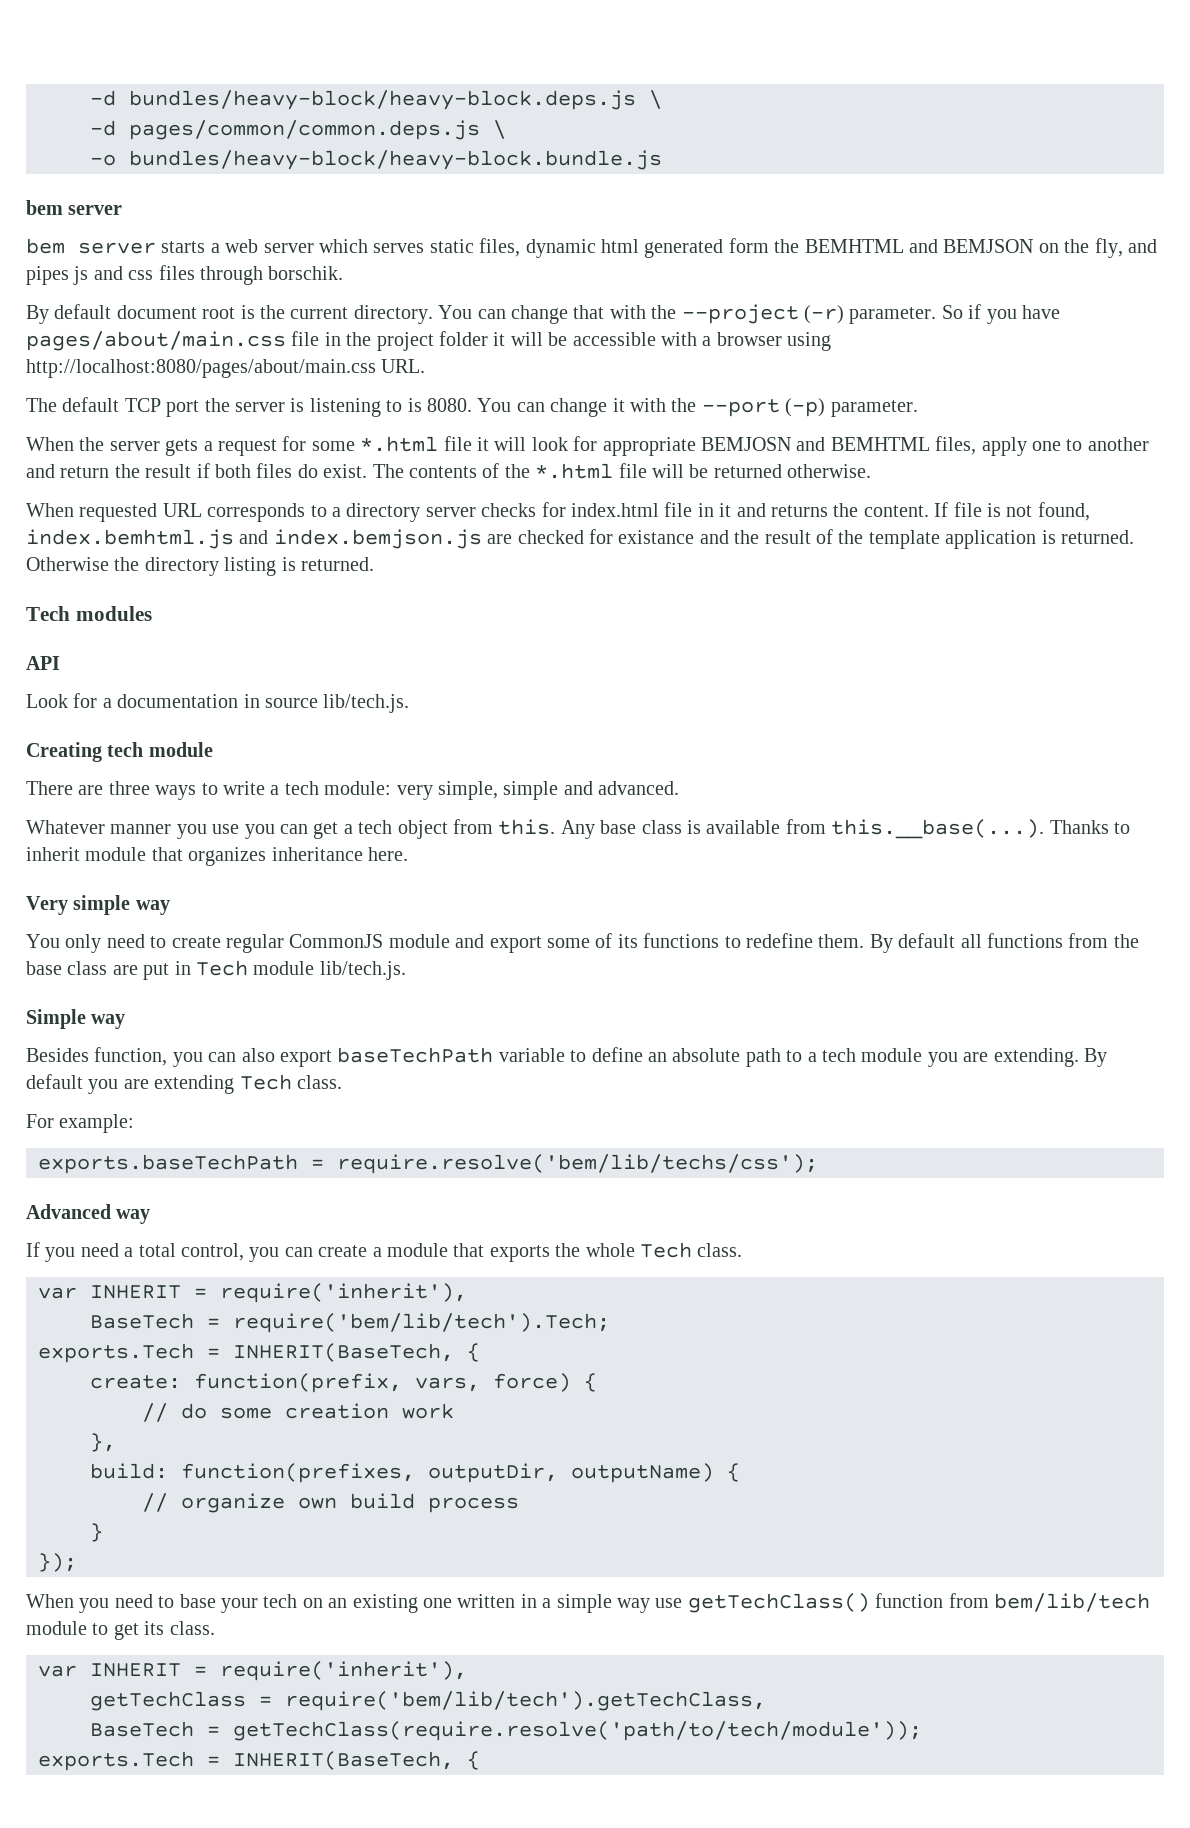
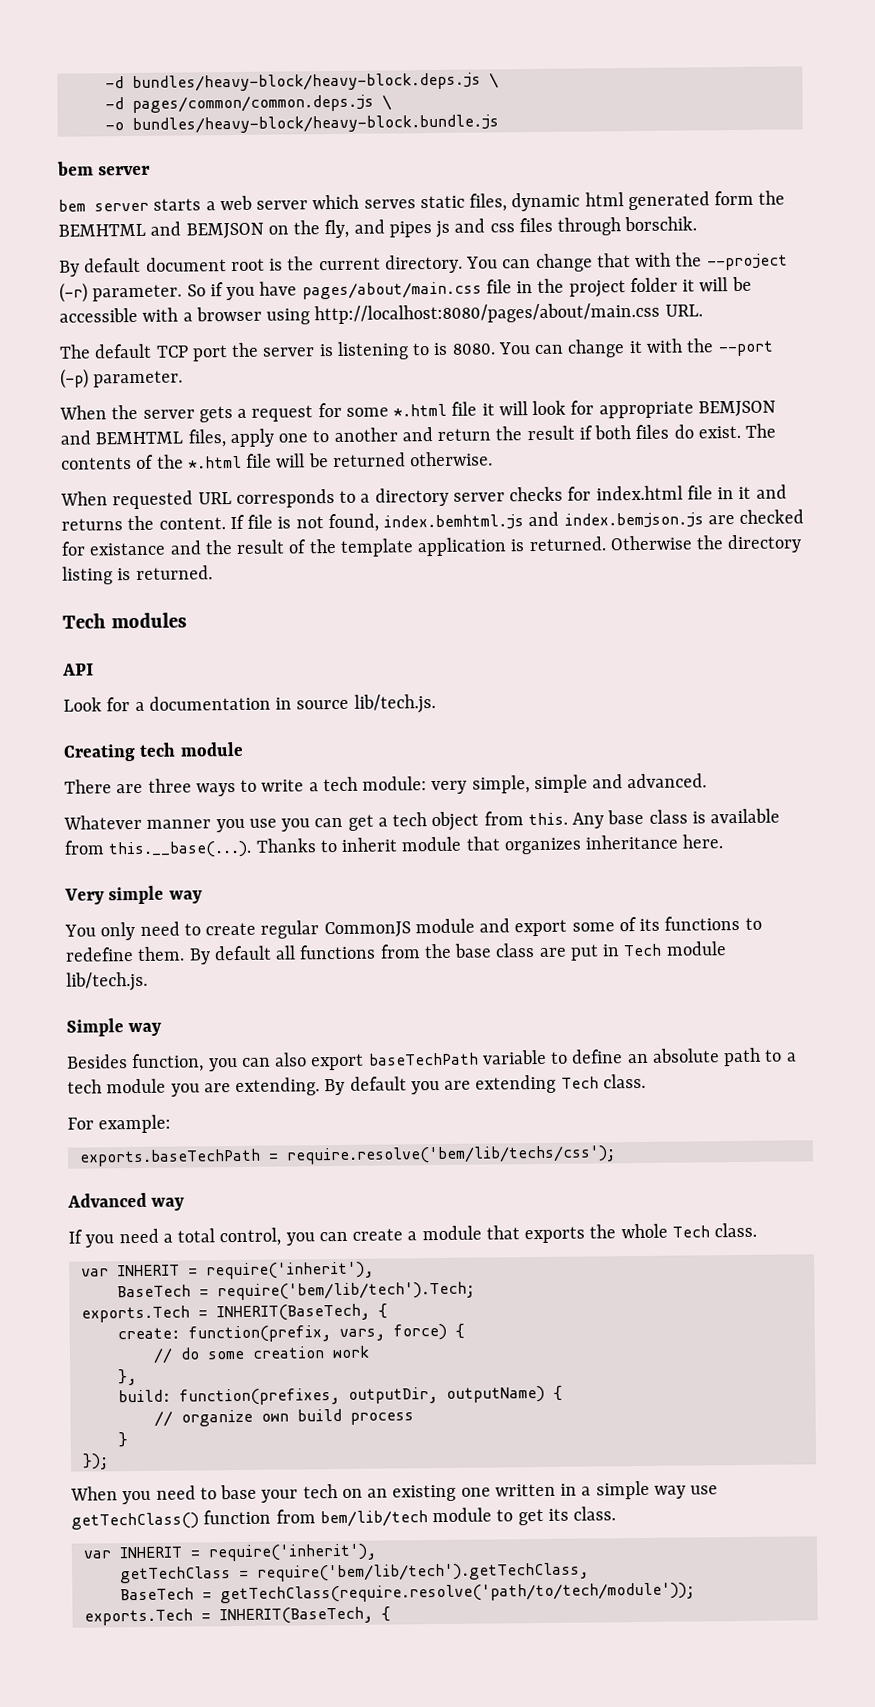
- When the server gets a request for some *.html file it will look for appropriate BEMJOSN and BEMHTML files, apply one to another and return the result if both files do exist.
+ When the server gets a request for some *.html file it will look for appropriate BEMJSON and BEMHTML files, apply one to another and return the result if both files do exist.

